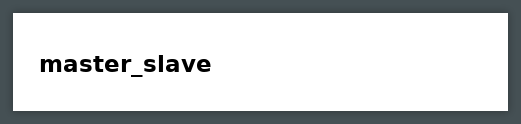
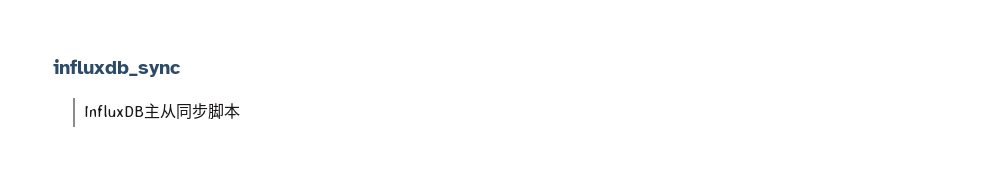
- master_slave
+ influxdb_sync
+ InfluxDB主从同步脚本

